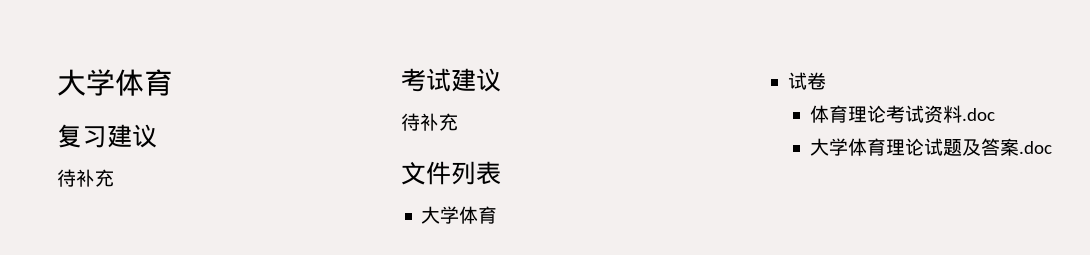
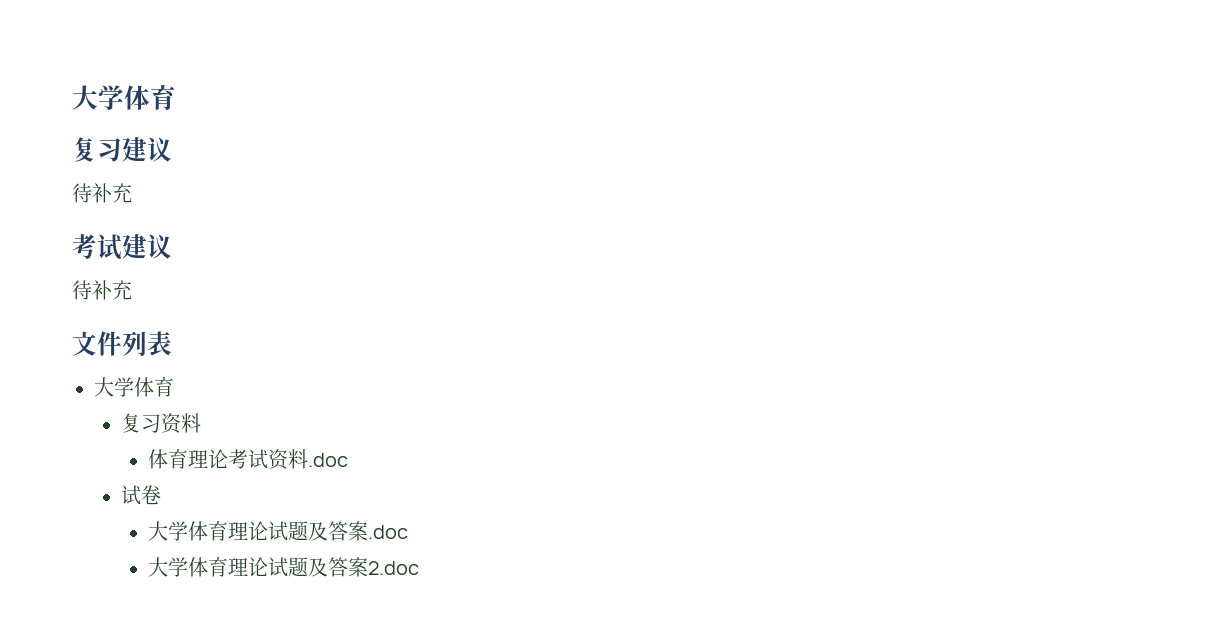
- 试卷
+ 复习资料
+ 试卷
  大学体育理论试题及答案.doc
+ 大学体育理论试题及答案2.doc

